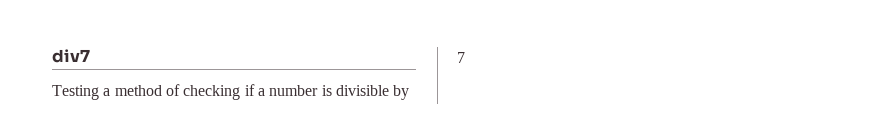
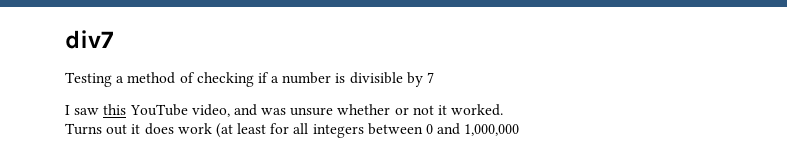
+ I saw this YouTube video, and was unsure whether or not it worked.
+ Turns out it does work (at least for all integers between 0 and 1,000,000

